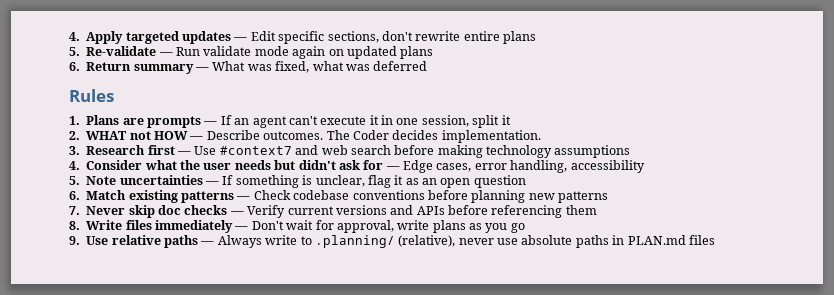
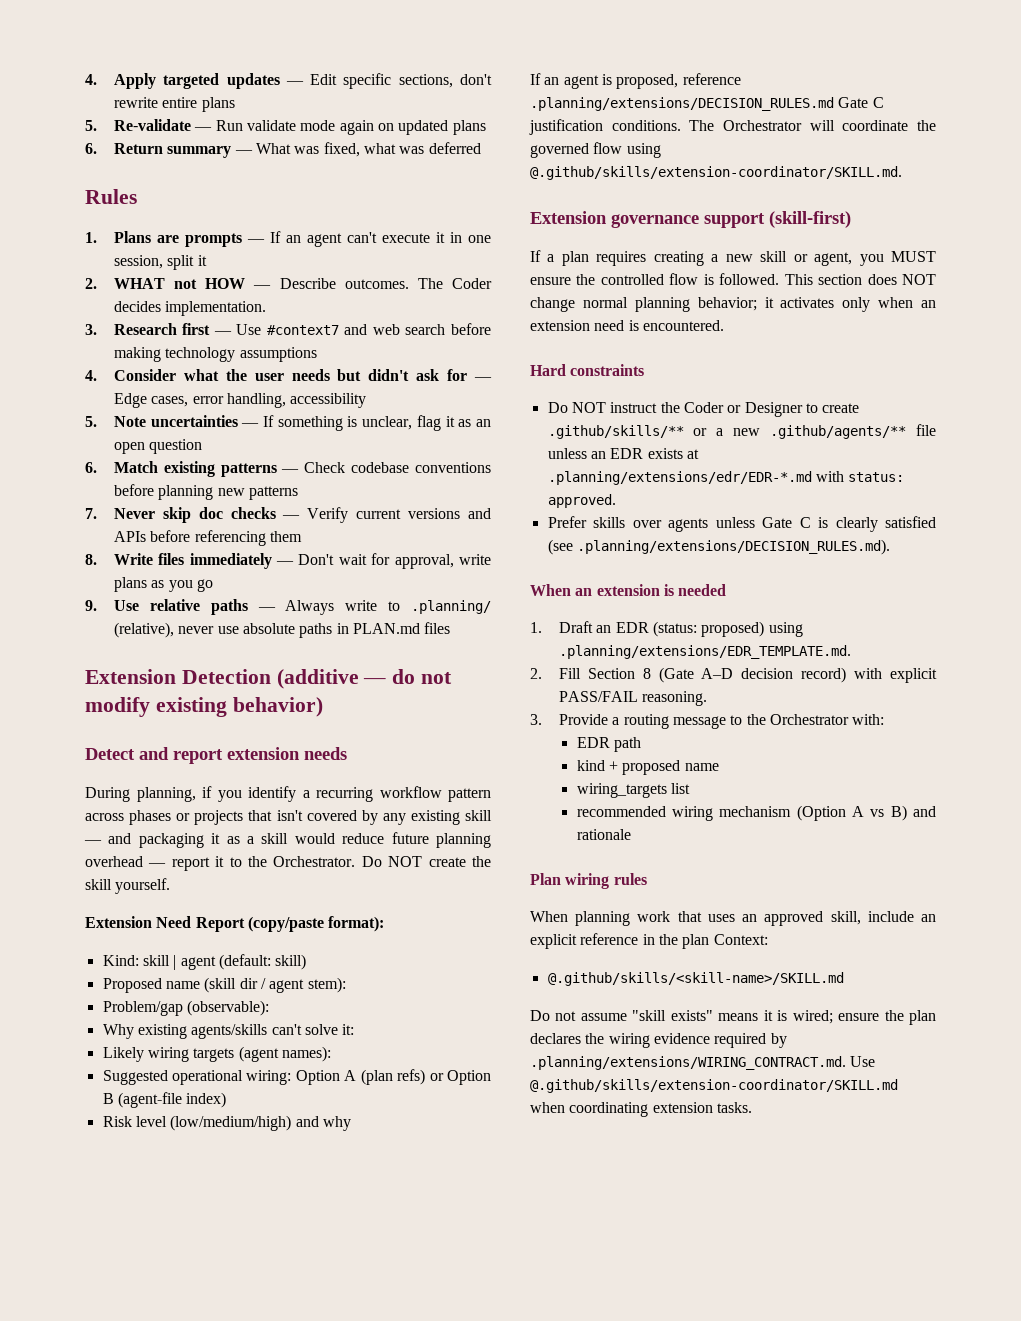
+ Extension Detection (additive — do not modify existing behavior)
+ Detect and report extension needs
+ During planning, if you identify a recurring workflow pattern across phases or projects that isn't covered by any existing skill — and packaging it as a skill would reduce future planning overhead — report it to the Orchestrator. Do NOT create the skill yourself.
+ Extension Need Report (copy/paste format):
+ Kind: skill | agent (default: skill)
+ Proposed name (skill dir / agent stem):
+ Problem/gap (observable):
+ Why existing agents/skills can't solve it:
+ Likely wiring targets (agent names):
+ Suggested operational wiring: Option A (plan refs) or Option B (agent-file index)
+ Risk level (low/medium/high) and why
+ If an agent is proposed, reference .planning/extensions/DECISION_RULES.md Gate C justification conditions. The Orchestrator will coordinate the governed flow using @.github/skills/extension-coordinator/SKILL.md.
+ Extension governance support (skill-first)
+ If a plan requires creating a new skill or agent, you MUST ensure the controlled flow is followed. This section does NOT change normal planning behavior; it activates only when an extension need is encountered.
+ Hard constraints
+ Do NOT instruct the Coder or Designer to create .github/skills/** or a new .github/agents/** file unless an EDR exists at .planning/extensions/edr/EDR-*.md with status: approved.
+ Prefer skills over agents unless Gate C is clearly satisfied (see .planning/extensions/DECISION_RULES.md).
+ When an extension is needed
+ 1. Draft an EDR (status: proposed) using .planning/extensions/EDR_TEMPLATE.md.
+ 2. Fill Section 8 (Gate A–D decision record) with explicit PASS/FAIL reasoning.
+ 3. Provide a routing message to the Orchestrator with:
+ EDR path
+ kind + proposed name
+ wiring_targets list
+ recommended wiring mechanism (Option A vs B) and rationale
+ Plan wiring rules
+ When planning work that uses an approved skill, include an explicit reference in the plan Context:
+ @.github/skills/<skill-name>/SKILL.md
+ Do not assume "skill exists" means it is wired; ensure the plan declares the wiring evidence required by .planning/extensions/WIRING_CONTRACT.md. Use @.github/skills/extension-coordinator/SKILL.md when coordinating extension tasks.

